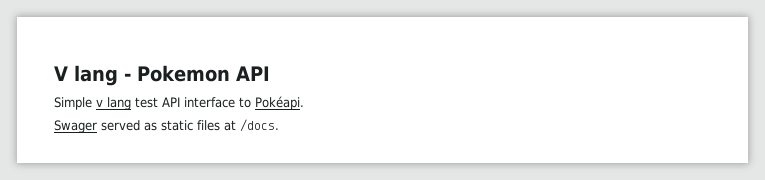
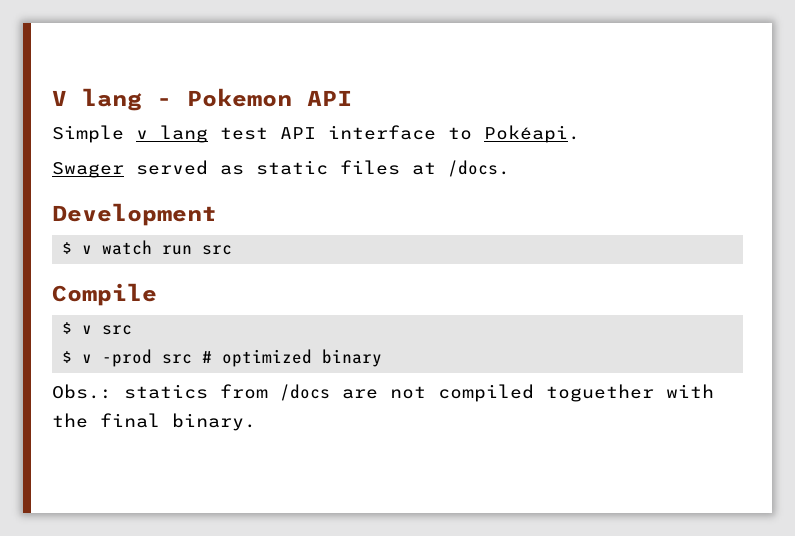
+ Development
+ $ v watch run src
+ Compile
+ $ v src
+ $ v -prod src # optimized binary
+ Obs.: statics from /docs are not compiled toguether with the final binary.

